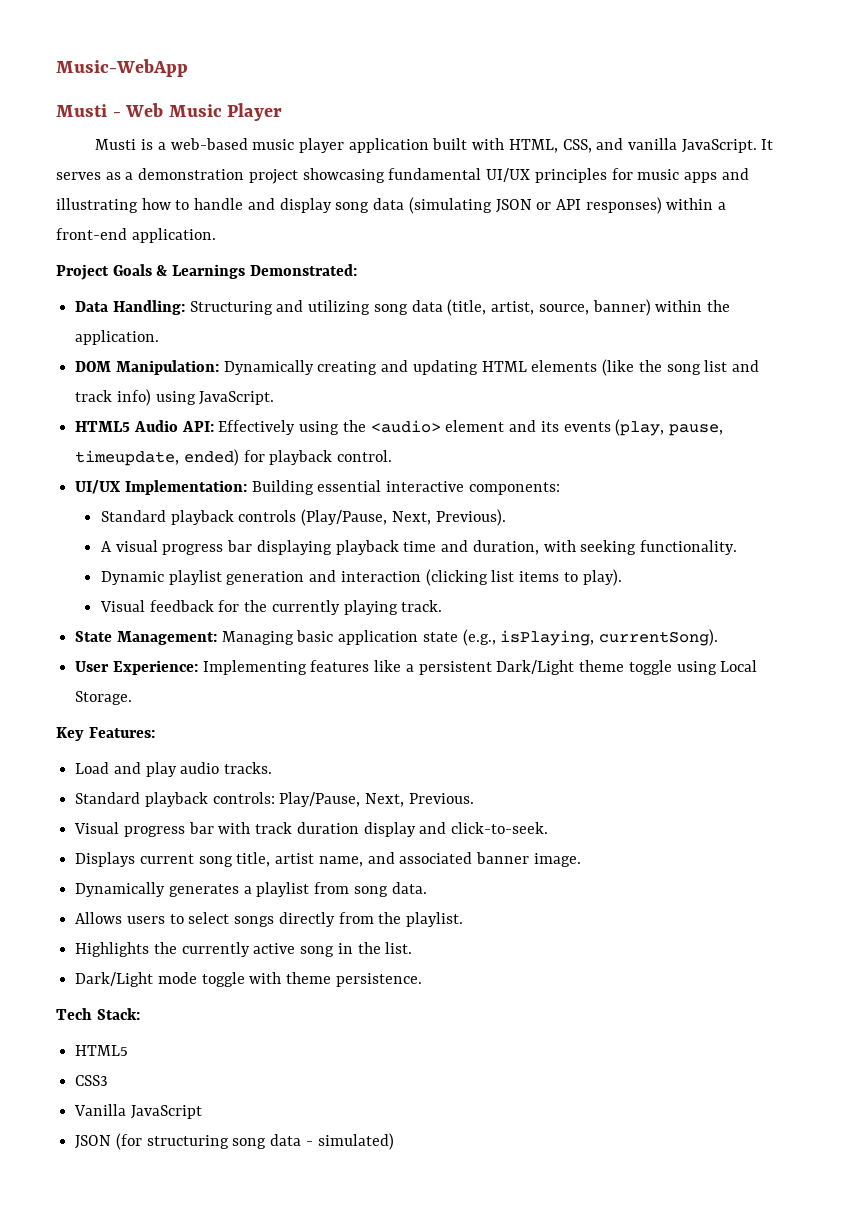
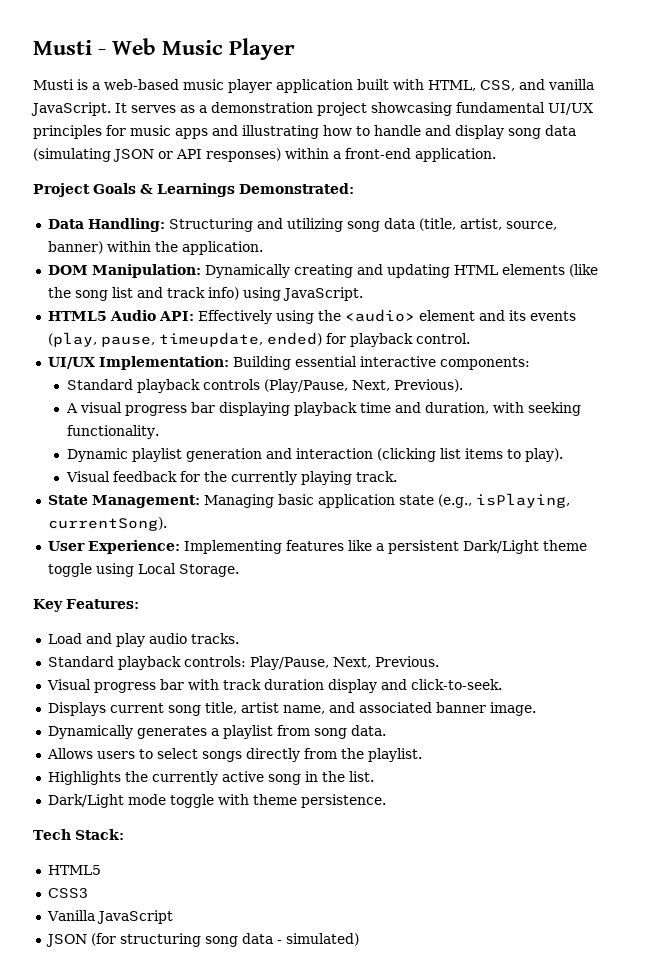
- Music-WebApp

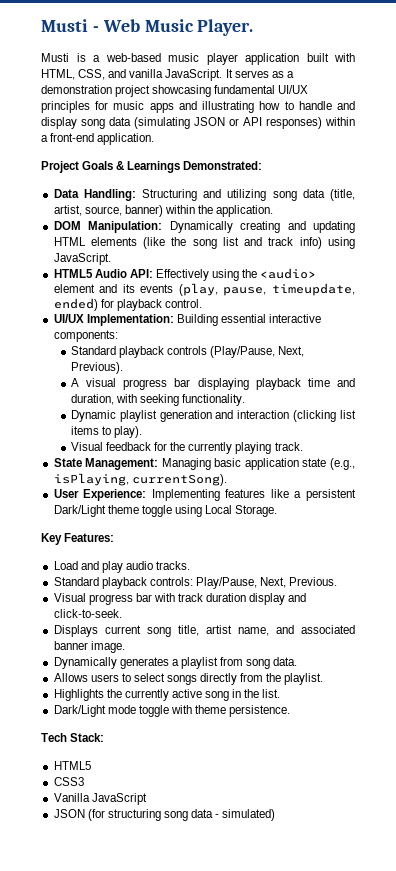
- Musti - Web Music Player
+ Musti - Web Music Player.

